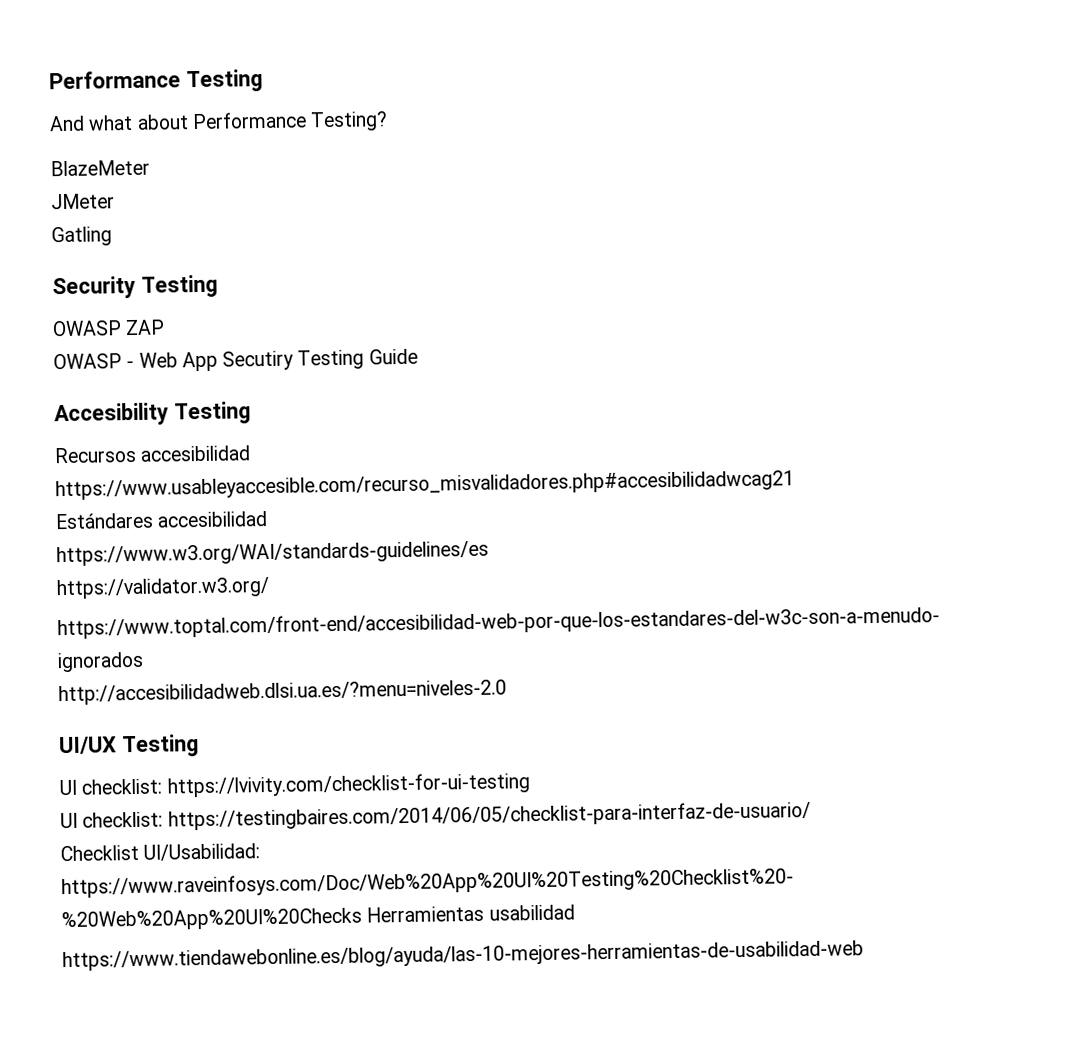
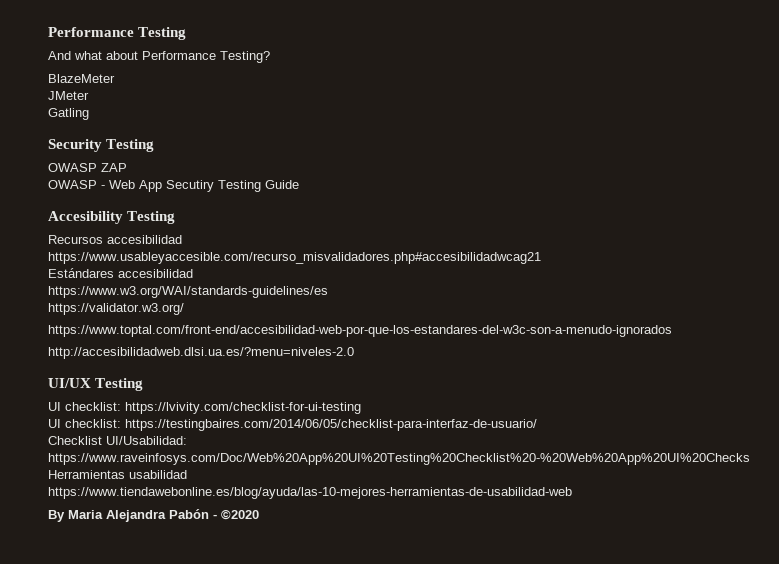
+ By Maria Alejandra Pabón - ©2020

